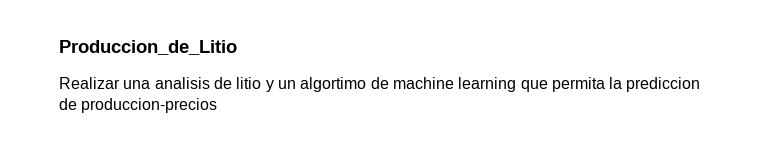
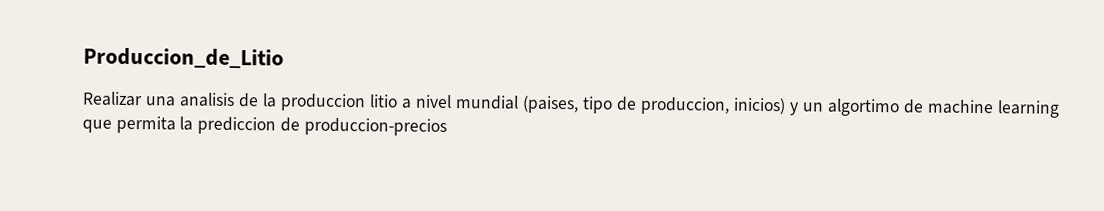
- Realizar una analisis de litio y un algortimo de machine learning que permita la prediccion de produccion-precios
+ Realizar una analisis de la produccion litio a nivel mundial (paises, tipo de produccion, inicios) y un algortimo de machine learning que permita la prediccion de produccion-precios

